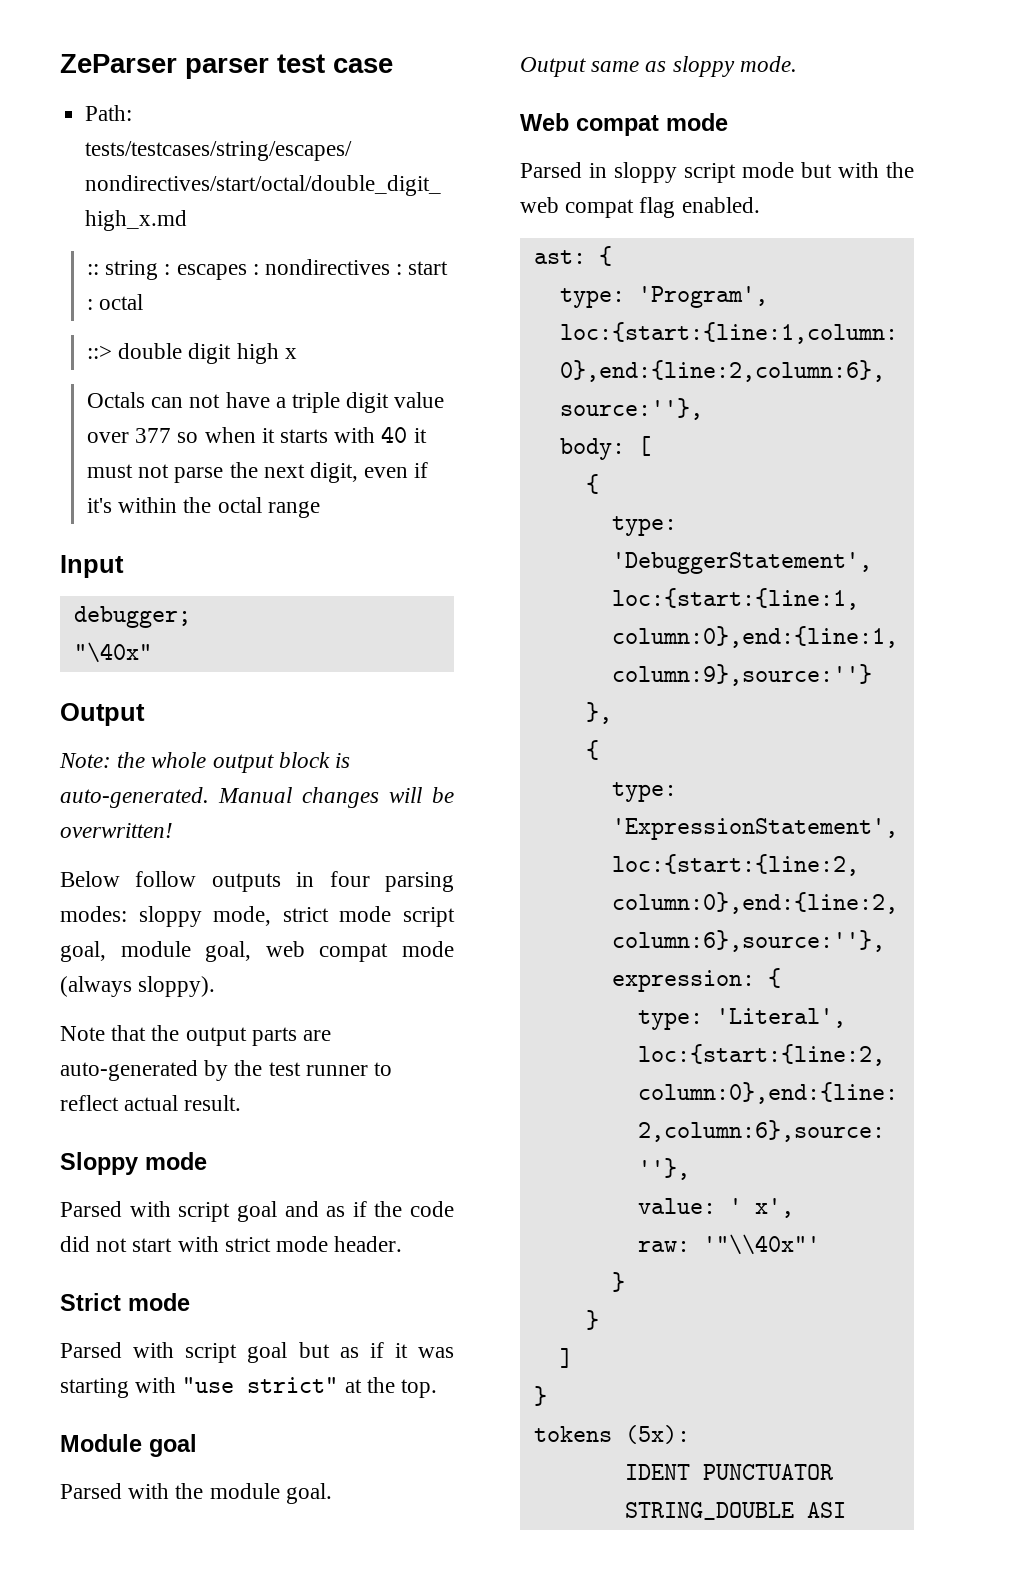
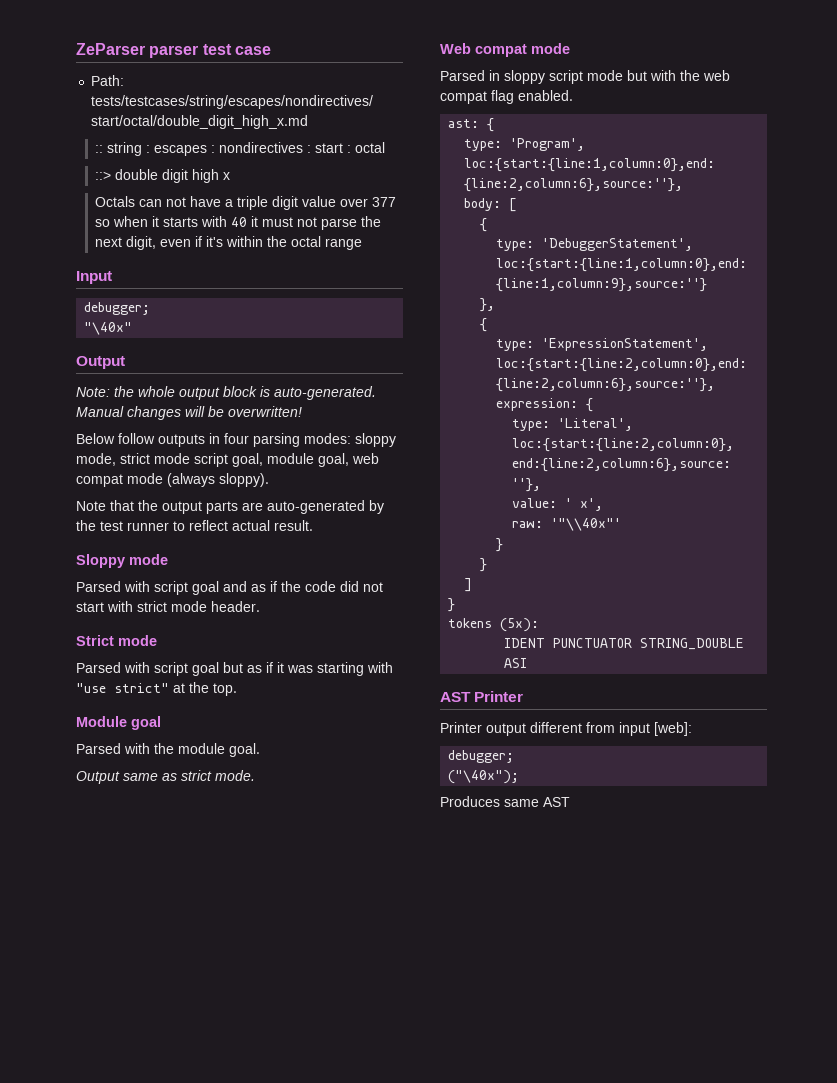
- Output same as sloppy mode.
+ Output same as strict mode.
+ AST Printer
+ Printer output different from input [web]:
+ debugger;
+ ("\40x");
+ Produces same AST

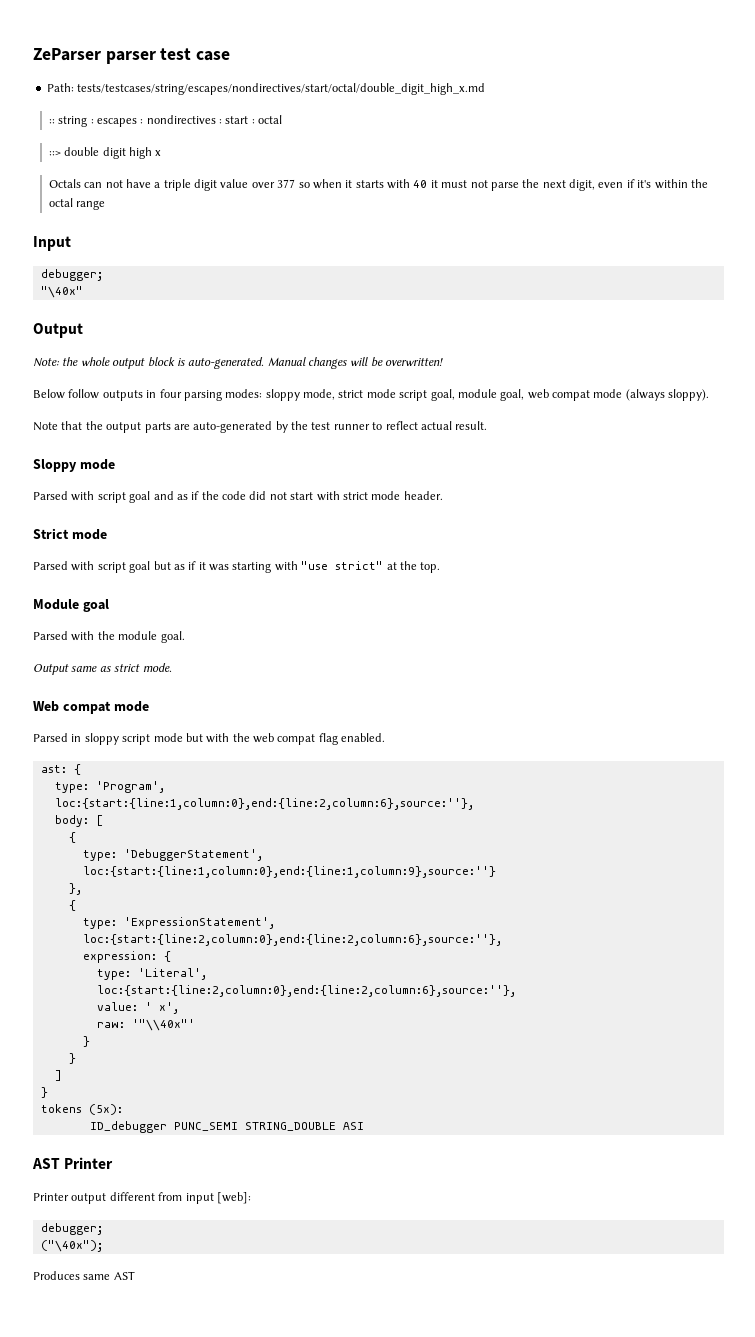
- IDENT PUNCTUATOR STRING_DOUBLE ASI
+ ID_debugger PUNC_SEMI STRING_DOUBLE ASI

